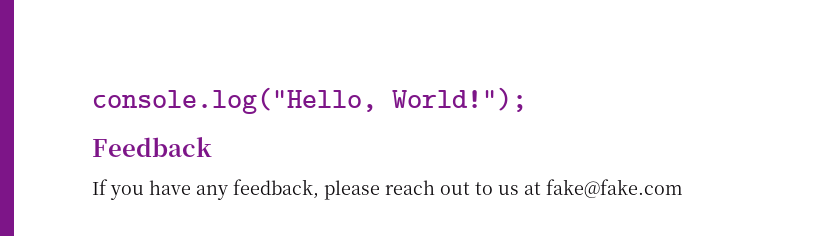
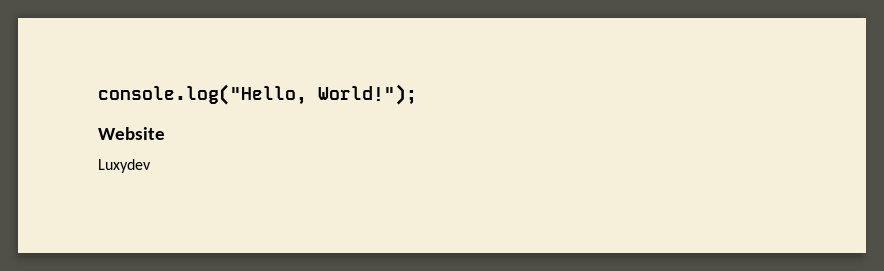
- Feedback
- If you have any feedback, please reach out to us at fake@fake.com
+ Website
+ Luxydev

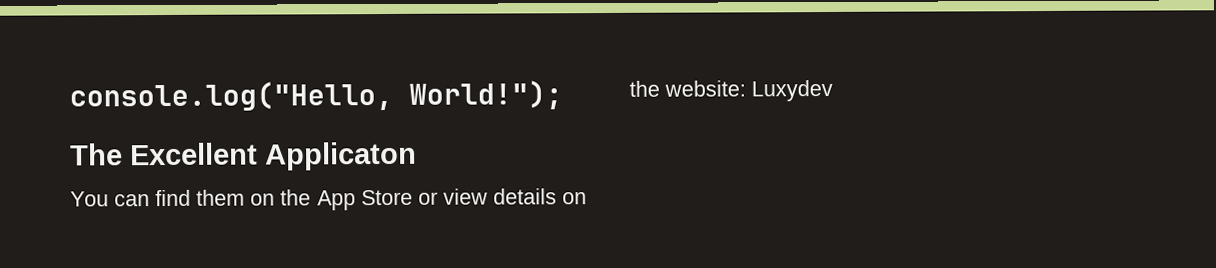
- Website
- Luxydev
+ The Excellent Applicaton
+ You can find them on the App Store or view details on the website: Luxydev

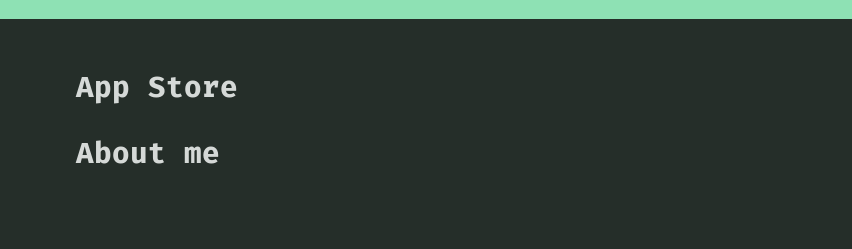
- console.log("Hello, World!");
- The Excellent Applicaton
- You can find them on the App Store or view details on the website: Luxydev
+ App Store
+ About me

